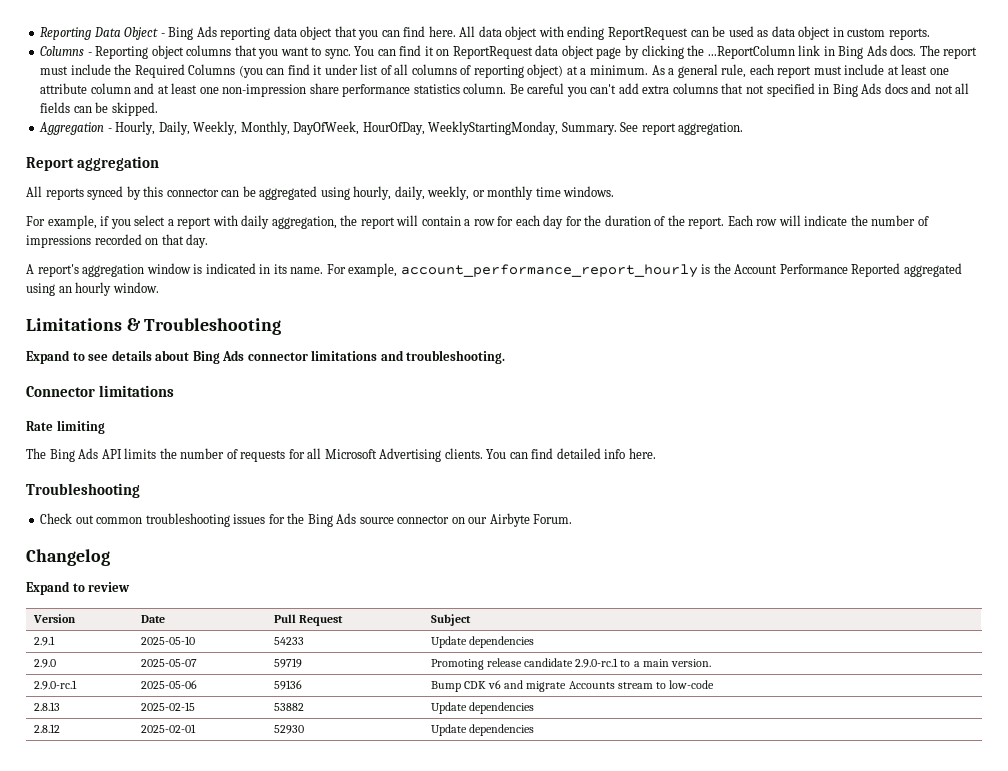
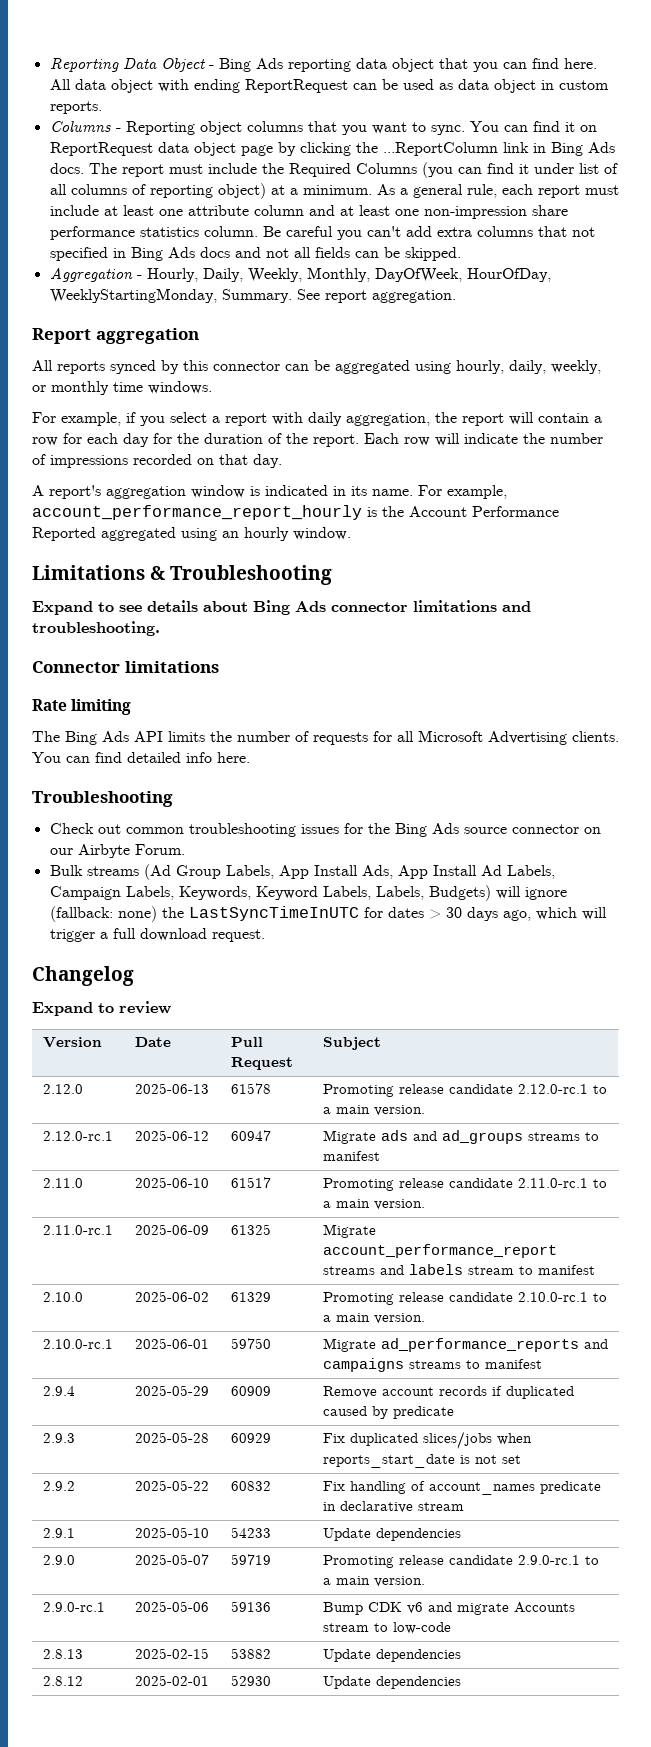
+ Bulk streams (Ad Group Labels, App Install Ads, App Install Ad Labels, Campaign Labels, Keywords, Keyword Labels, Labels, Budgets) will ignore (fallback: none) the LastSyncTimeInUTC for dates > 30 days ago, which will trigger a full download request.
+ 2.12.0 | 2025-06-13 | 61578 | Promoting release candidate 2.12.0-rc.1 to a main version.
+ 2.12.0-rc.1 | 2025-06-12 | 60947 | Migrate ads and ad_groups streams to manifest
+ 2.11.0 | 2025-06-10 | 61517 | Promoting release candidate 2.11.0-rc.1 to a main version.
+ 2.11.0-rc.1 | 2025-06-09 | 61325 | Migrate account_performance_report streams and labels stream to manifest
+ 2.10.0 | 2025-06-02 | 61329 | Promoting release candidate 2.10.0-rc.1 to a main version.
+ 2.10.0-rc.1 | 2025-06-01 | 59750 | Migrate ad_performance_reports and campaigns streams to manifest
+ 2.9.4 | 2025-05-29 | 60909 | Remove account records if duplicated caused by predicate
+ 2.9.3 | 2025-05-28 | 60929 | Fix duplicated slices/jobs when reports_start_date is not set
+ 2.9.2 | 2025-05-22 | 60832 | Fix handling of account_names predicate in declarative stream

